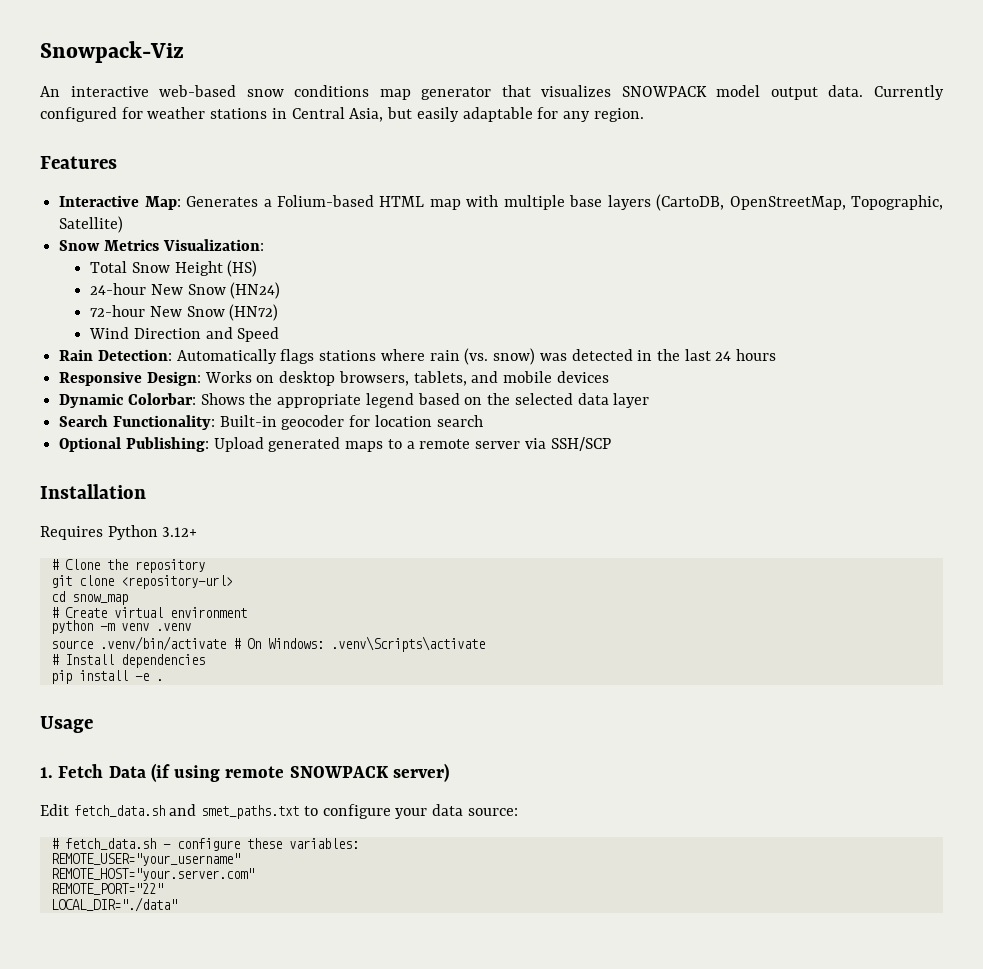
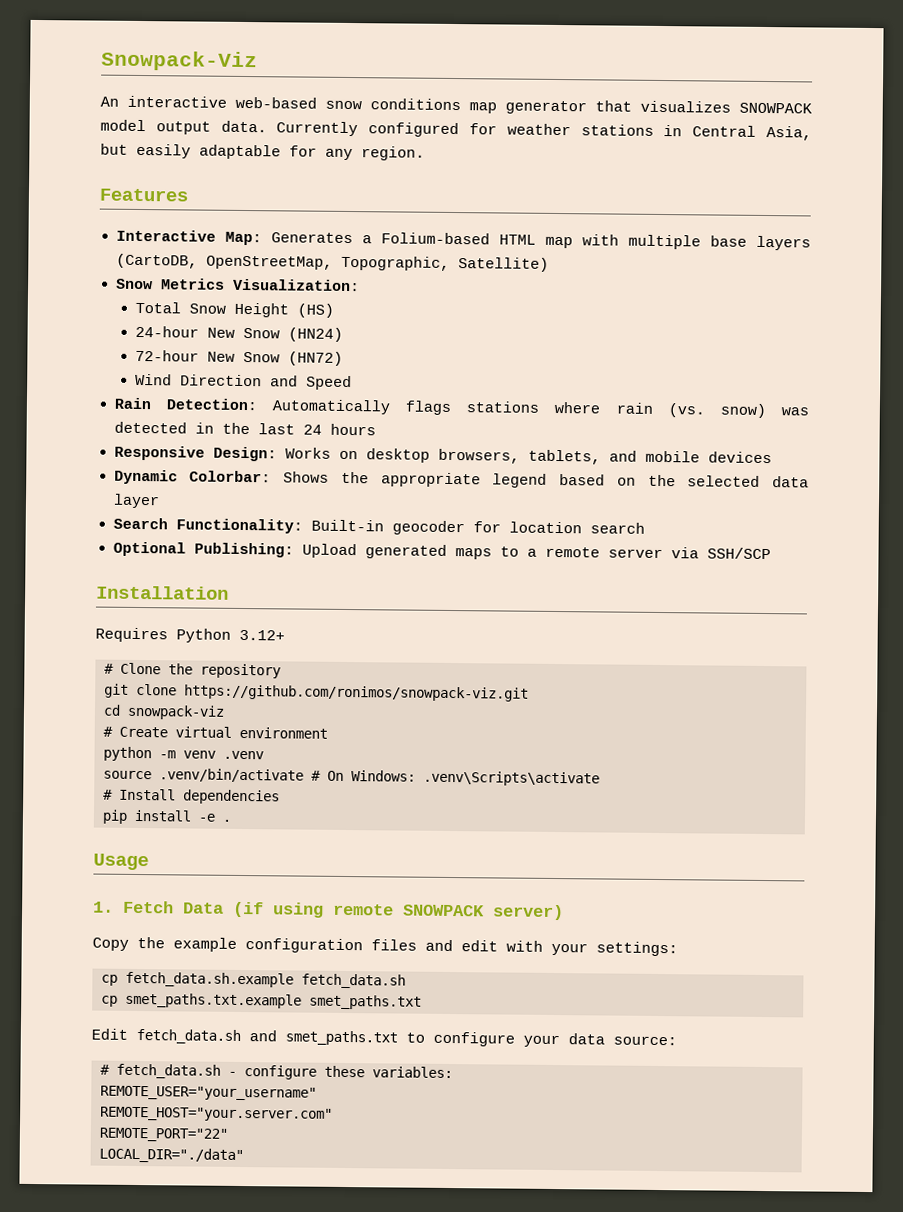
- git clone <repository-url>
+ git clone https://github.com/ronimos/snowpack-viz.git
- cd snow_map
+ cd snowpack-viz
+ Copy the example configuration files and edit with your settings:
+ cp fetch_data.sh.example fetch_data.sh
+ cp smet_paths.txt.example smet_paths.txt

